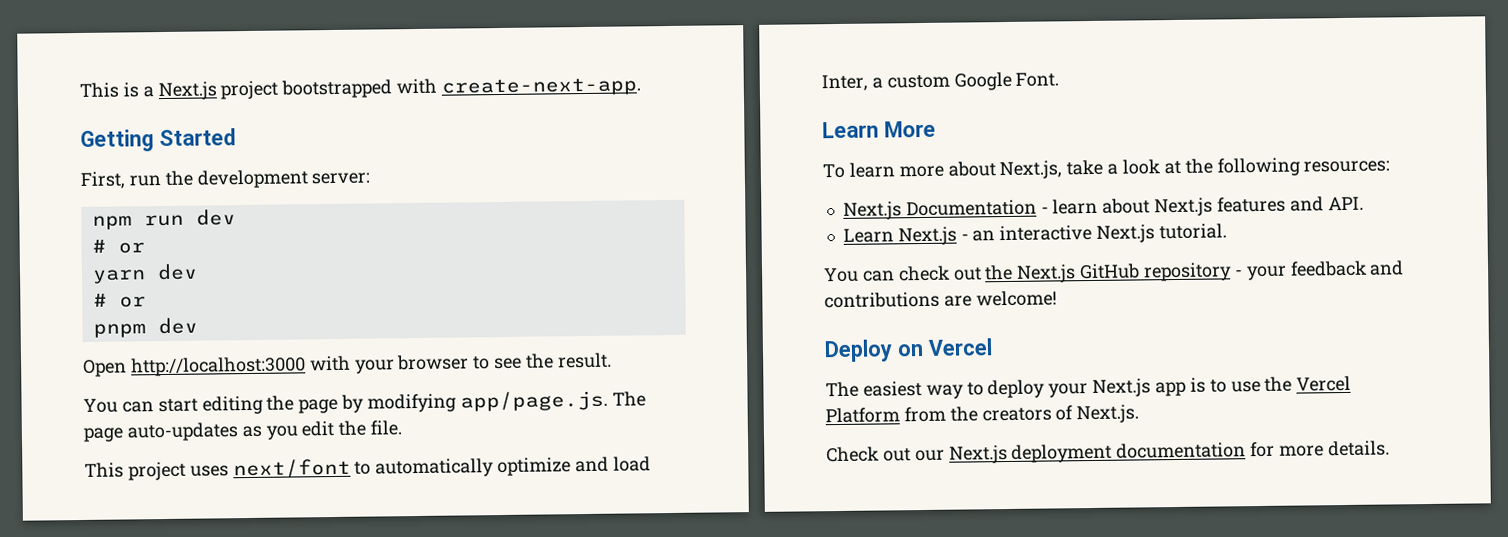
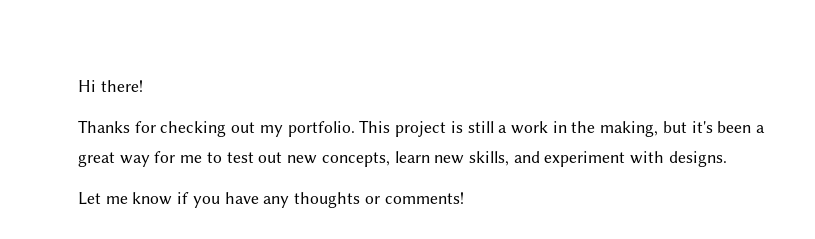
- This is a Next.js project bootstrapped with create-next-app.
- Getting Started
- First, run the development server:
- npm run dev
- # or
- yarn dev
- # or
- pnpm dev
- Open http://localhost:3000 with your browser to see the result.
- You can start editing the page by modifying app/page.js. The page auto-updates as you edit the file.
- This project uses next/font to automatically optimize and load Inter, a custom Google Font.
- Learn More
- To learn more about Next.js, take a look at the following resources:
- Next.js Documentation - learn about Next.js features and API.
- Learn Next.js - an interactive Next.js tutorial.
- You can check out the Next.js GitHub repository - your feedback and contributions are welcome!
- Deploy on Vercel
- The easiest way to deploy your Next.js app is to use the Vercel Platform from the creators of Next.js.
- Check out our Next.js deployment documentation for more details.
+ Hi there!
+ Thanks for checking out my portfolio. This project is still a work in the making, but it's been a great way for me to test out new concepts, learn new skills, and experiment with designs.
+ Let me know if you have any thoughts or comments!

